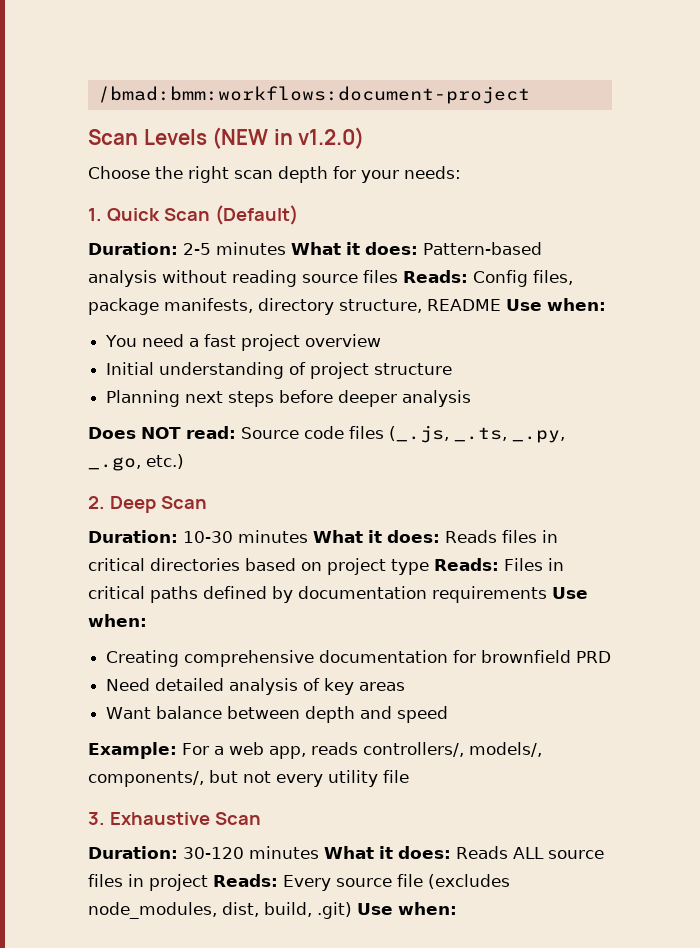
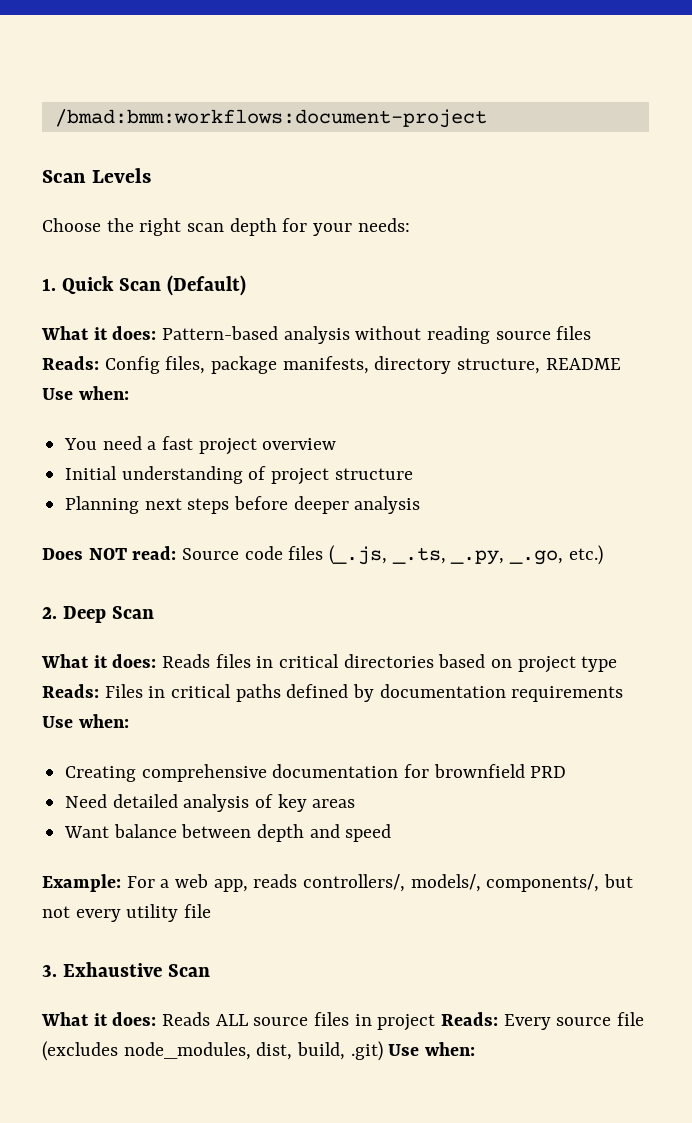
- Scan Levels (NEW in v1.2.0)
+ Scan Levels
- Duration: 2-5 minutes What it does: Pattern-based analysis without reading source files Reads: Config files, package manifests, directory structure, README Use when:
+ What it does: Pattern-based analysis without reading source files Reads: Config files, package manifests, directory structure, README Use when:
- Duration: 10-30 minutes What it does: Reads files in critical directories based on project type Reads: Files in critical paths defined by documentation requirements Use when:
+ What it does: Reads files in critical directories based on project type Reads: Files in critical paths defined by documentation requirements Use when:
- Duration: 30-120 minutes What it does: Reads ALL source files in project Reads: Every source file (excludes node_modules, dist, build, .git) Use when:
+ What it does: Reads ALL source files in project Reads: Every source file (excludes node_modules, dist, build, .git) Use when:

